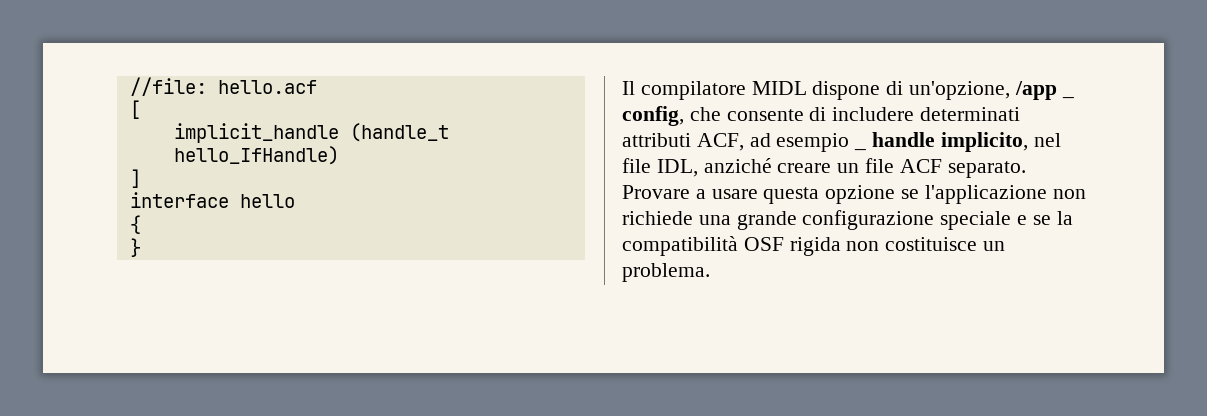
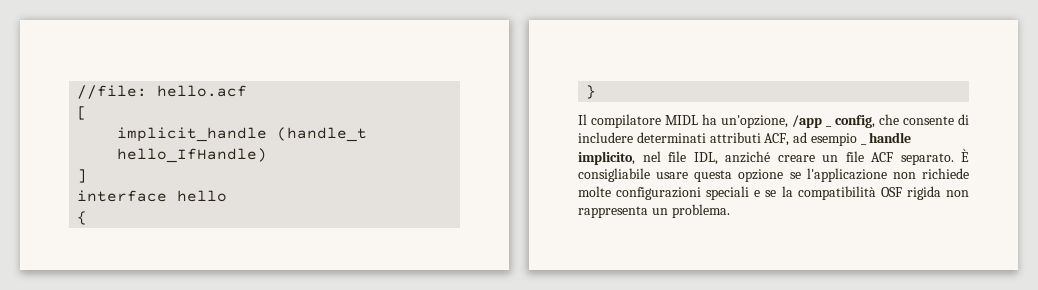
- Il compilatore MIDL dispone di un'opzione, /app _ config, che consente di includere determinati attributi ACF, ad esempio _ handle implicito, nel file IDL, anziché creare un file ACF separato.
+ Il compilatore MIDL ha un'opzione, /app _ config, che consente di includere determinati attributi ACF, ad esempio _ handle implicito, nel file IDL, anziché creare un file ACF separato.
- Provare a usare questa opzione se l'applicazione non richiede una grande configurazione speciale e se la compatibilità OSF rigida non costituisce un problema.
+ È consigliabile usare questa opzione se l'applicazione non richiede molte configurazioni speciali e se la compatibilità OSF rigida non rappresenta un problema.

